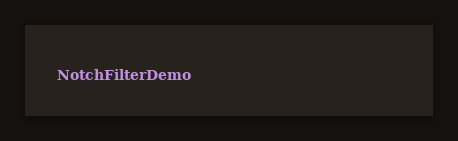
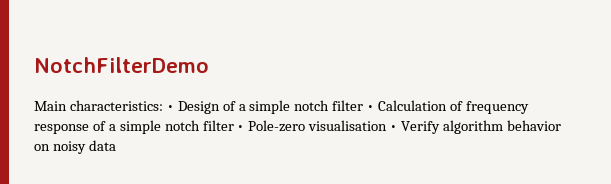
+ Main characteristics: • Design of a simple notch filter • Calculation of frequency response of a simple notch filter • Pole-zero visualisation • Verify algorithm behavior on noisy data

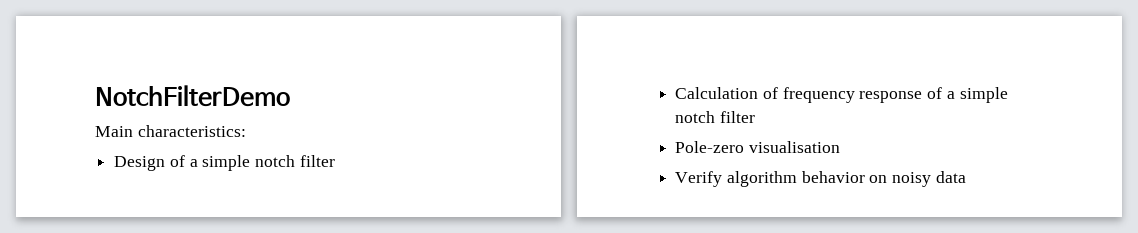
- Main characteristics: • Design of a simple notch filter • Calculation of frequency response of a simple notch filter • Pole-zero visualisation • Verify algorithm behavior on noisy data
+ Main characteristics:
+ Design of a simple notch filter
+ Calculation of frequency response of a simple notch filter
+ Pole-zero visualisation
+ Verify algorithm behavior on noisy data

